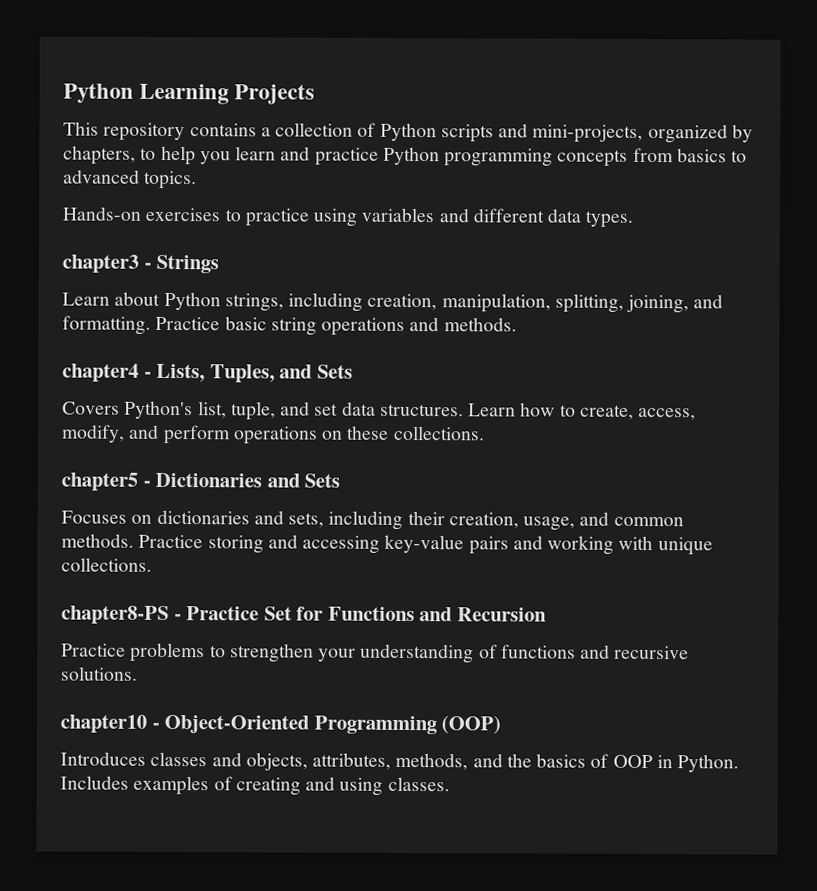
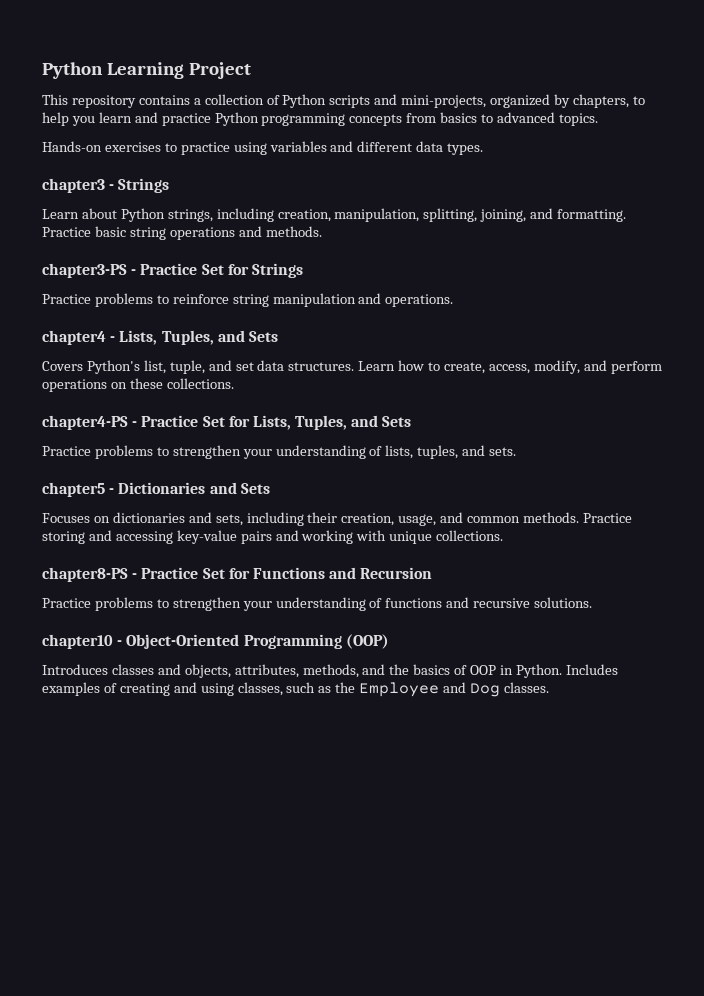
- Python Learning Projects
+ Python Learning Project
+ chapter3-PS - Practice Set for Strings
+ Practice problems to reinforce string manipulation and operations.
+ chapter4-PS - Practice Set for Lists, Tuples, and Sets
+ Practice problems to strengthen your understanding of lists, tuples, and sets.
- Includes examples of creating and using classes.
+ Includes examples of creating and using classes, such as the Employee and Dog classes.

